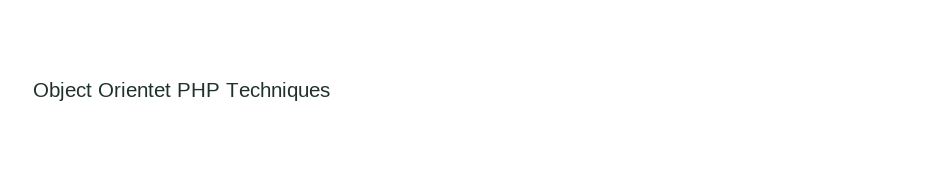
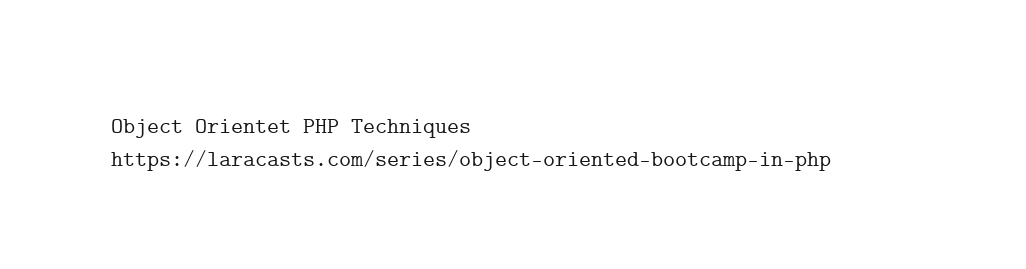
- Object Orientet PHP Techniques
+ Object Orientet PHP Techniques https://laracasts.com/series/object-oriented-bootcamp-in-php

